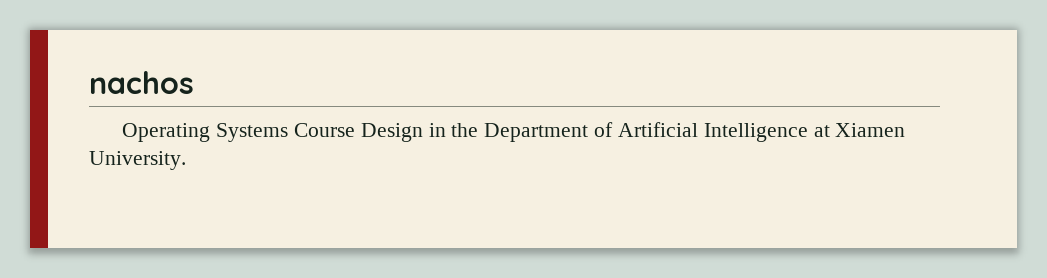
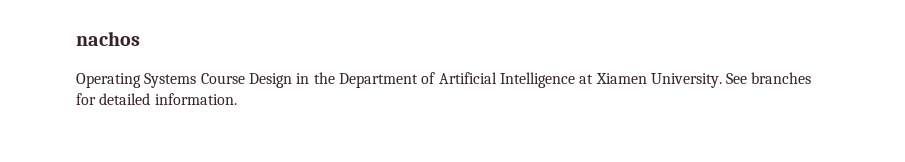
+ See branches for detailed information.

